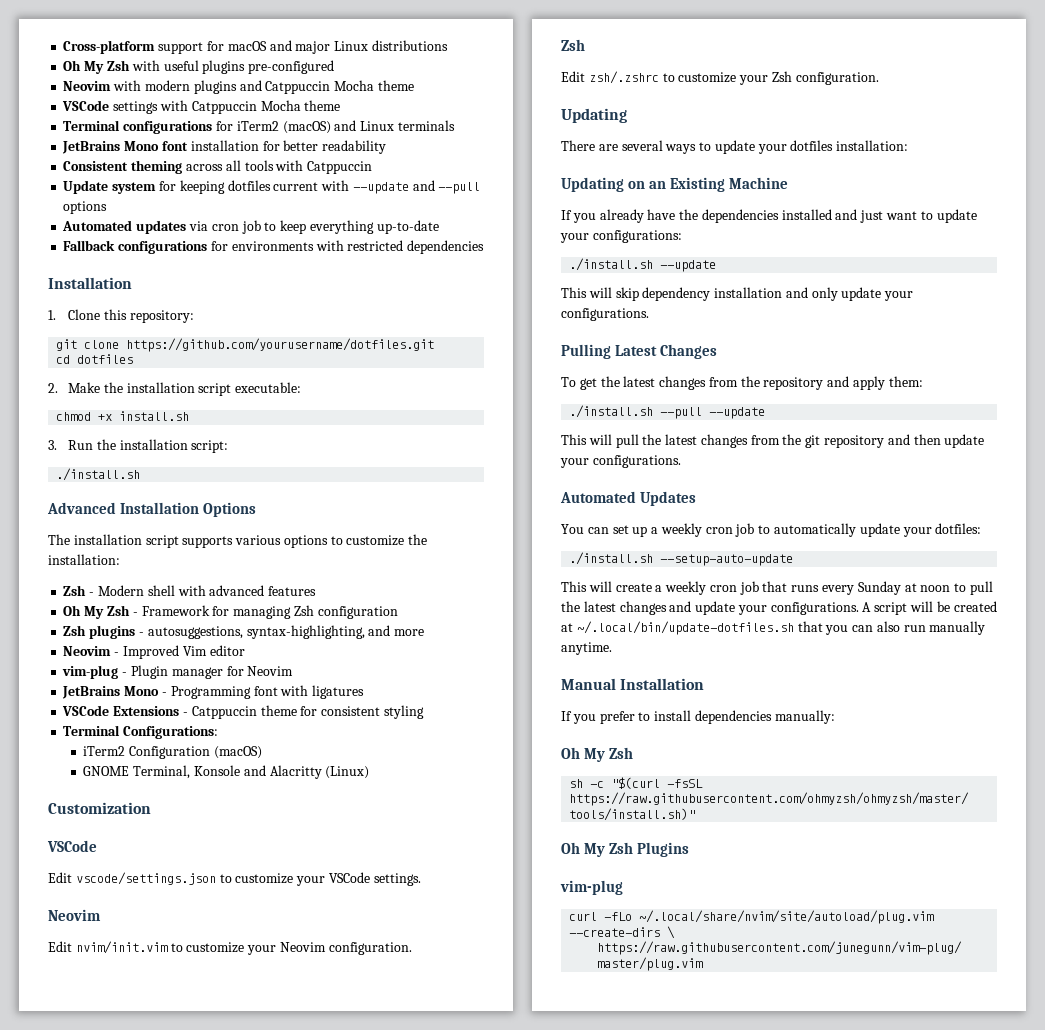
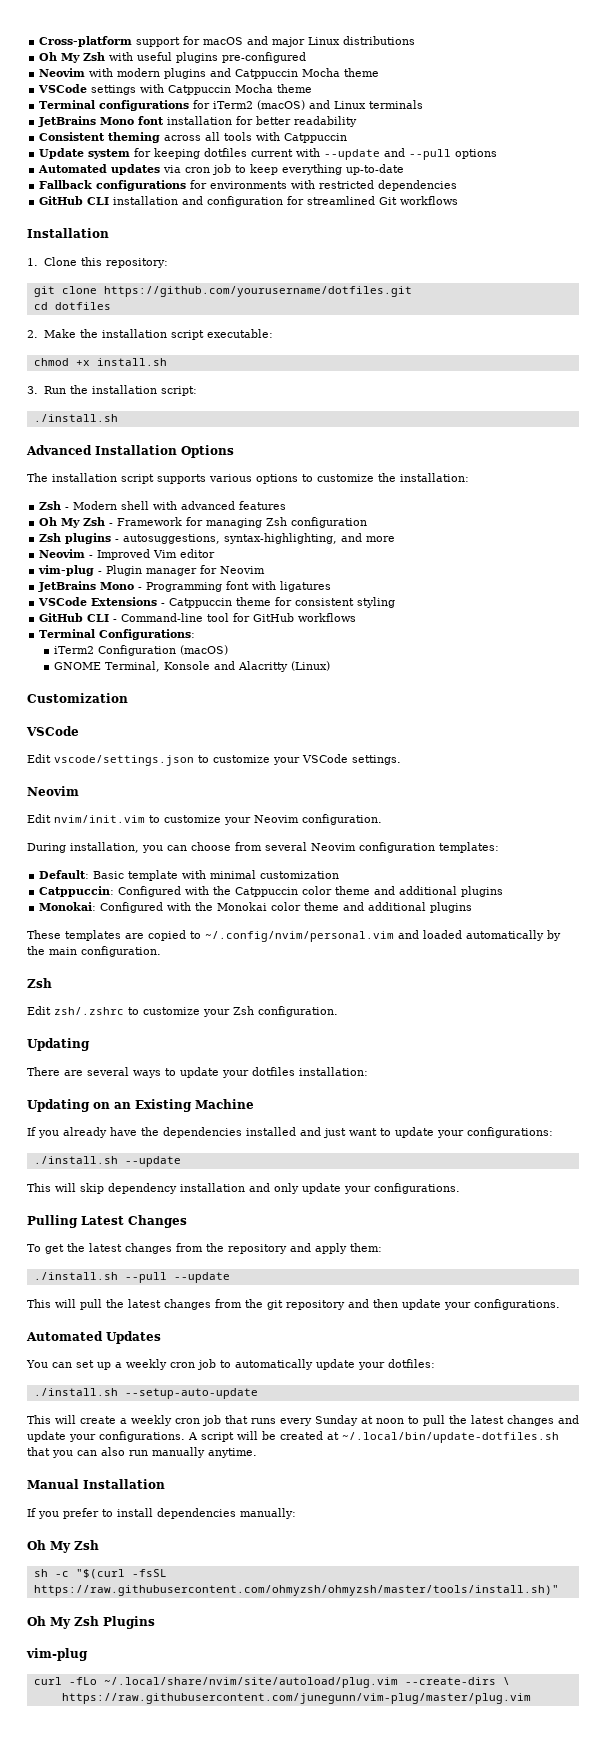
+ GitHub CLI installation and configuration for streamlined Git workflows
+ GitHub CLI - Command-line tool for GitHub workflows
+ During installation, you can choose from several Neovim configuration templates:
+ Default: Basic template with minimal customization
+ Catppuccin: Configured with the Catppuccin color theme and additional plugins
+ Monokai: Configured with the Monokai color theme and additional plugins
+ These templates are copied to ~/.config/nvim/personal.vim and loaded automatically by the main configuration.

